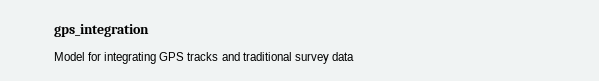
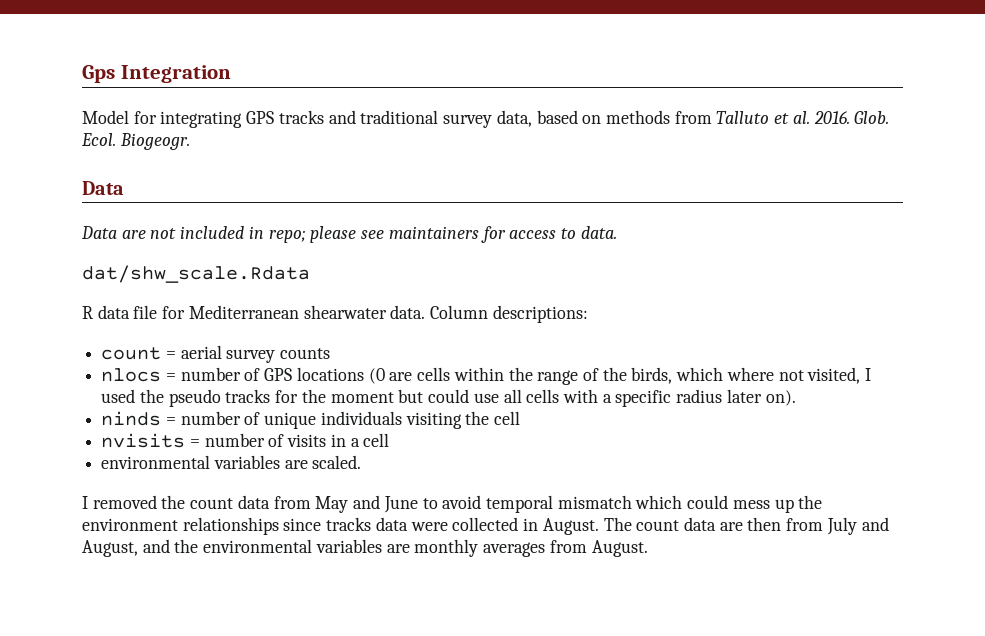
- gps_integration
+ Gps Integration
- Model for integrating GPS tracks and traditional survey data
+ Model for integrating GPS tracks and traditional survey data, based on methods from Talluto et al. 2016. Glob. Ecol. Biogeogr.
+ Data
+ Data are not included in repo; please see maintainers for access to data.
+ dat/shw_scale.Rdata
+ R data file for Mediterranean shearwater data. Column descriptions:
+ count = aerial survey counts
+ nlocs = number of GPS locations (0 are cells within the range of the birds, which where not visited, I used the pseudo tracks for the moment but could use all cells with a specific radius later on).
+ ninds = number of unique individuals visiting the cell
+ nvisits = number of visits in a cell
+ environmental variables are scaled.
+ I removed the count data from May and June to avoid temporal mismatch which could mess up the environment relationships since tracks data were collected in August. The count data are then from July and August, and the environmental variables are monthly averages from August.

